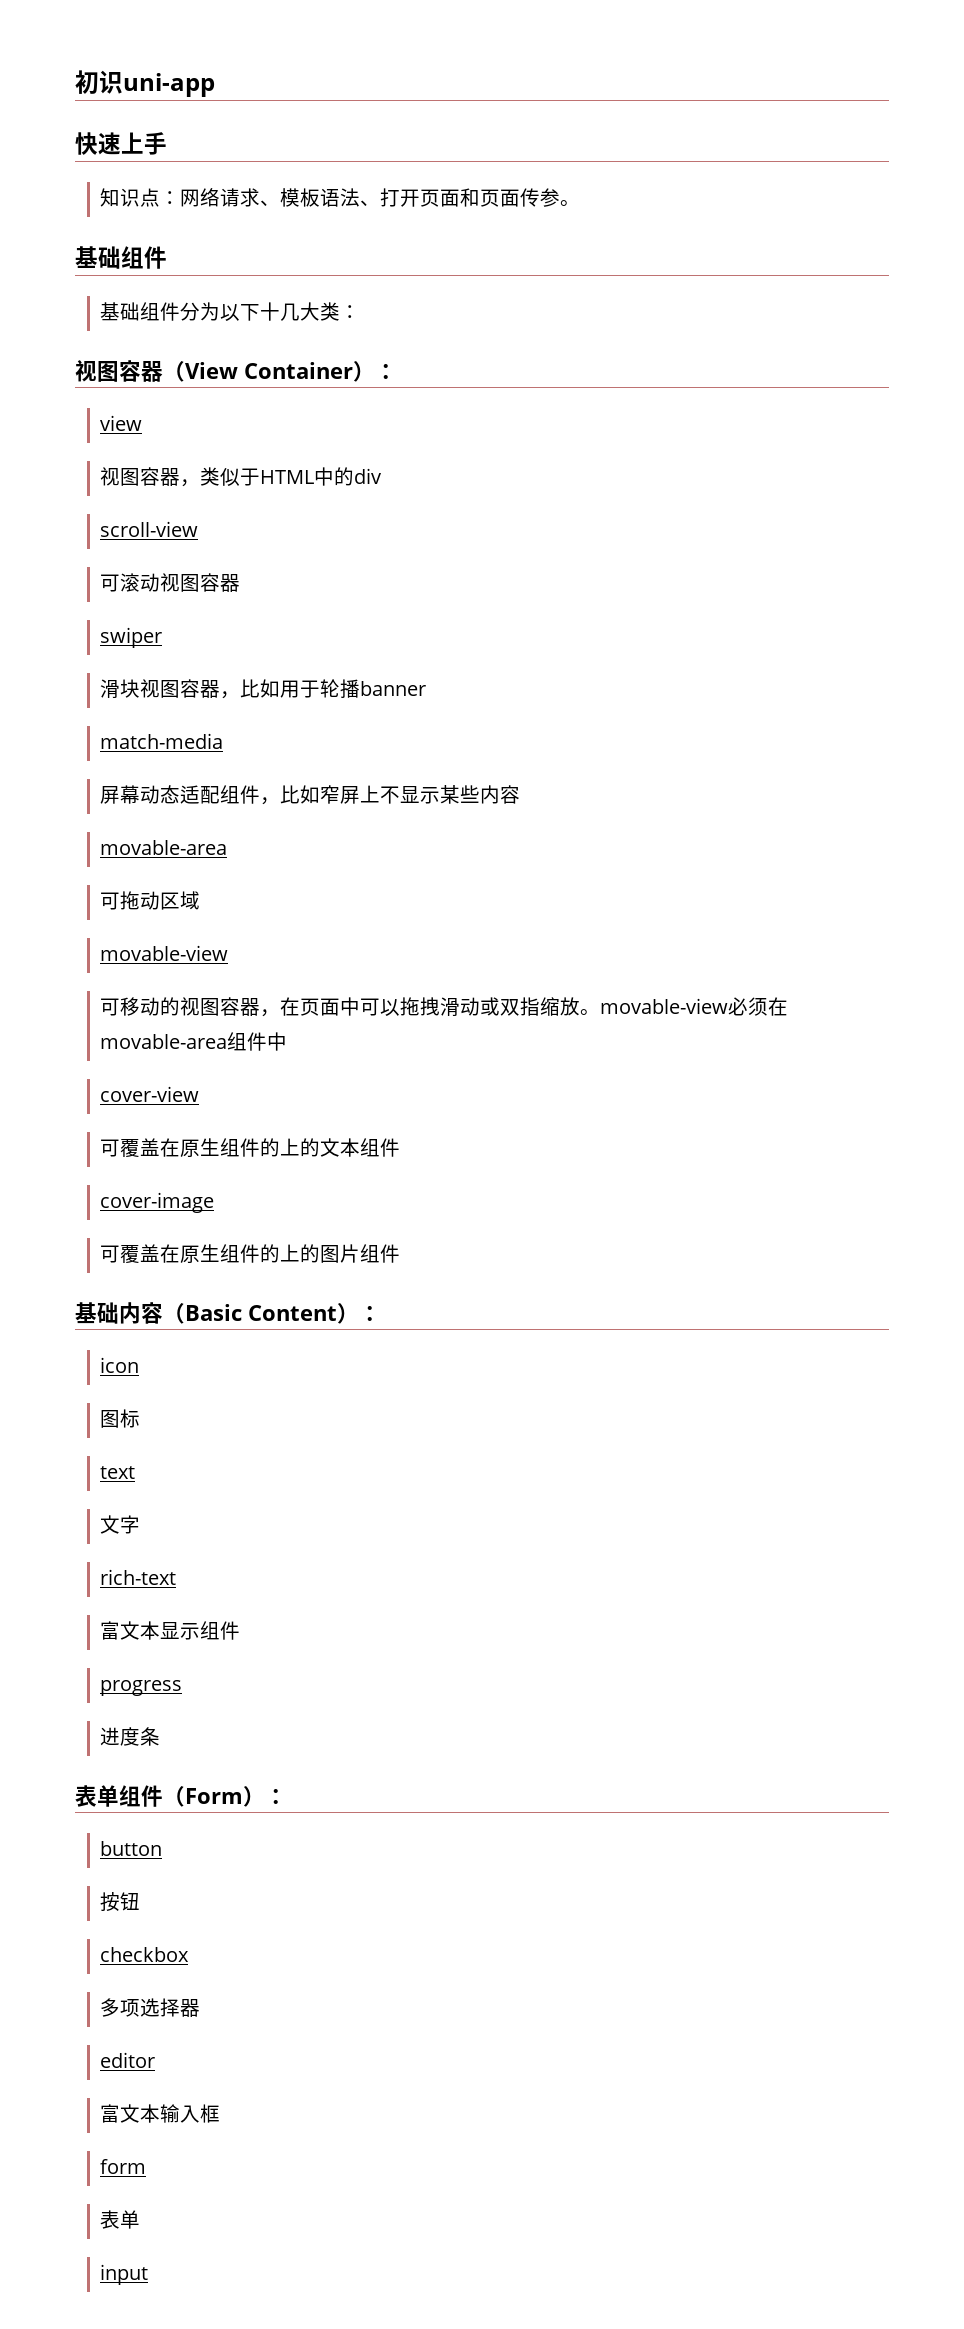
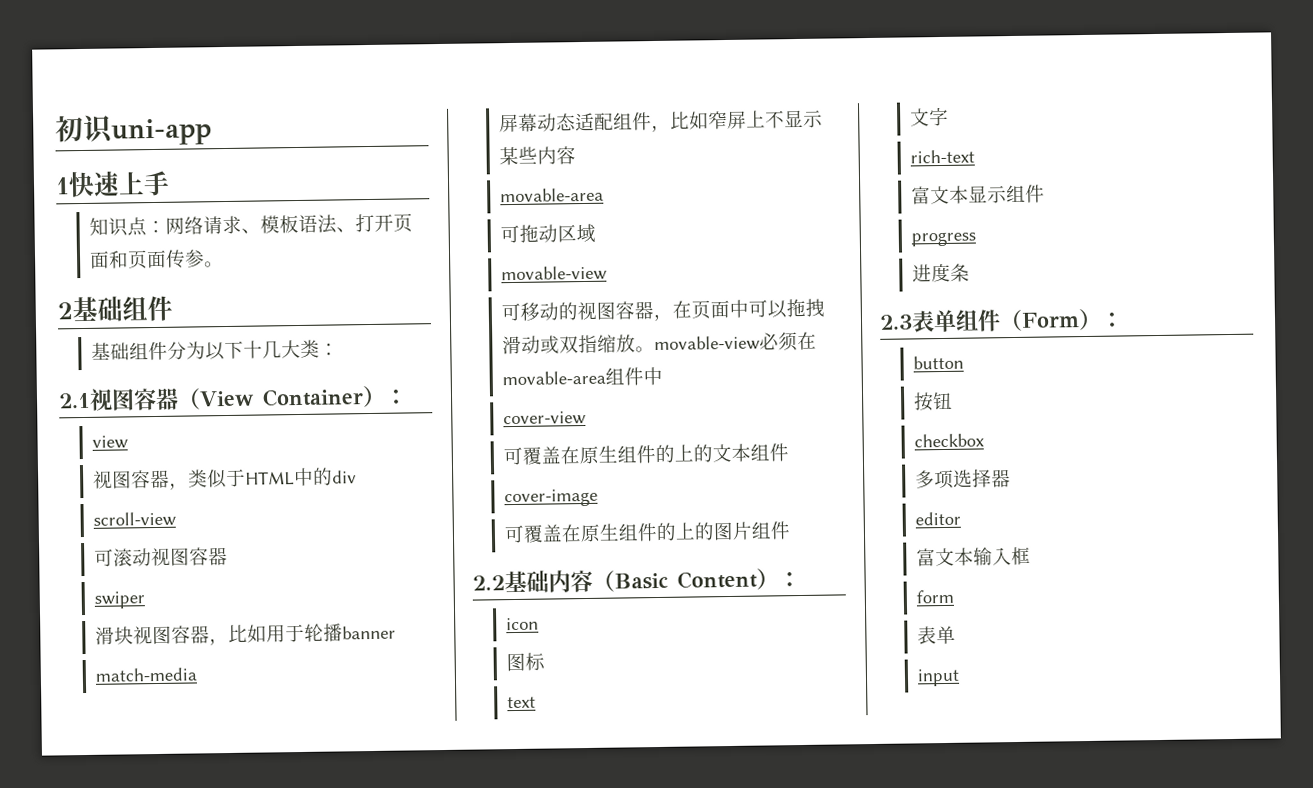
- 快速上手
+ 1快速上手
  知识点：网络请求、模板语法、打开页面和页面传参。
- 基础组件
+ 2基础组件
- 视图容器（View Container）：
+ 2.1视图容器（View Container）：
- 基础内容（Basic Content）：
+ 2.2基础内容（Basic Content）：
- 表单组件（Form）：
+ 2.3表单组件（Form）：

